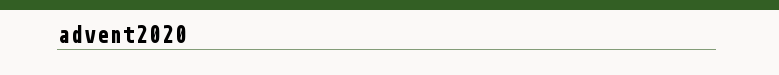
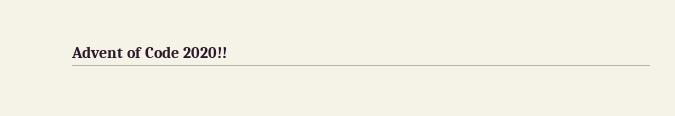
- advent2020
+ Advent of Code 2020!!

